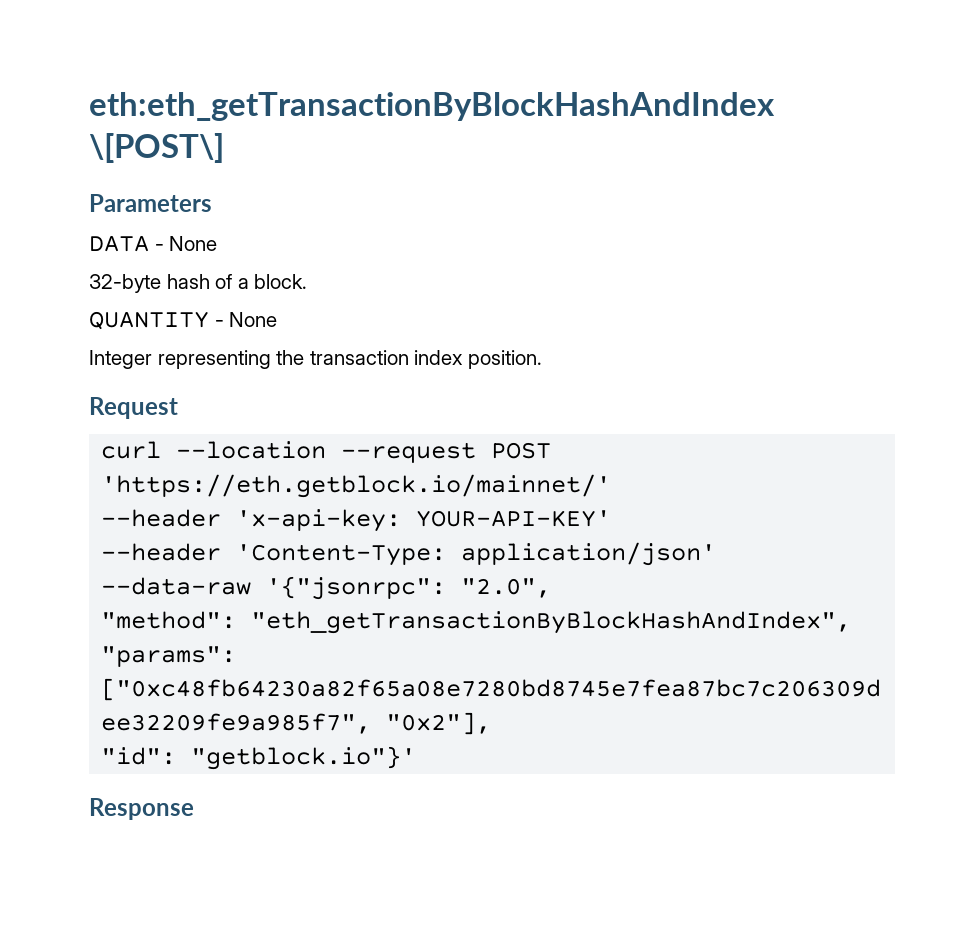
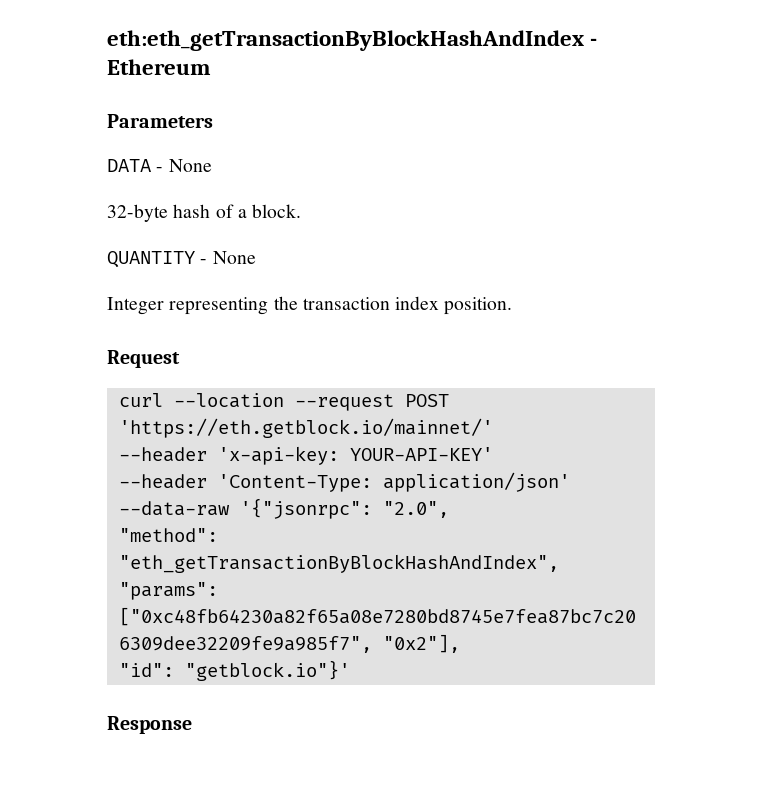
- eth:eth_getTransactionByBlockHashAndIndex \[POST\]
+ eth:eth_getTransactionByBlockHashAndIndex - Ethereum

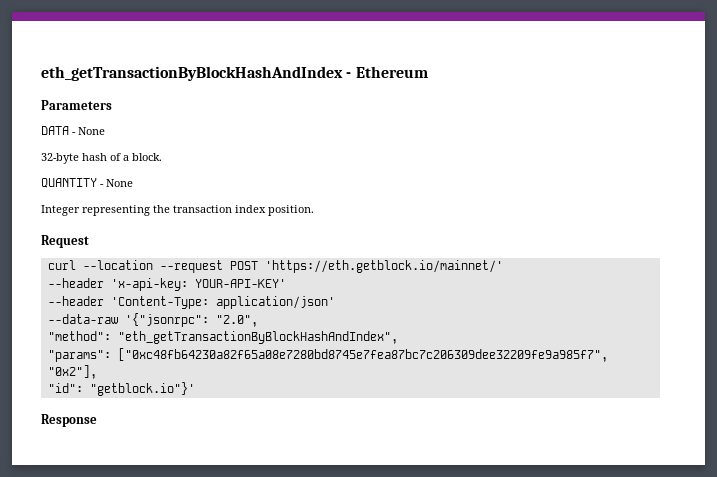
- eth:eth_getTransactionByBlockHashAndIndex - Ethereum
+ eth_getTransactionByBlockHashAndIndex - Ethereum

